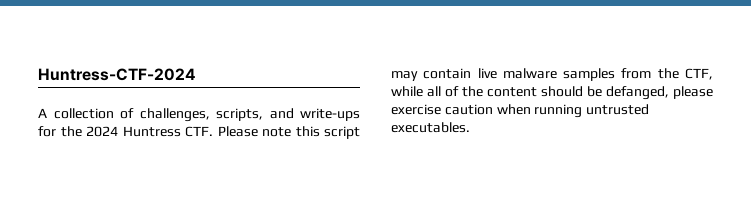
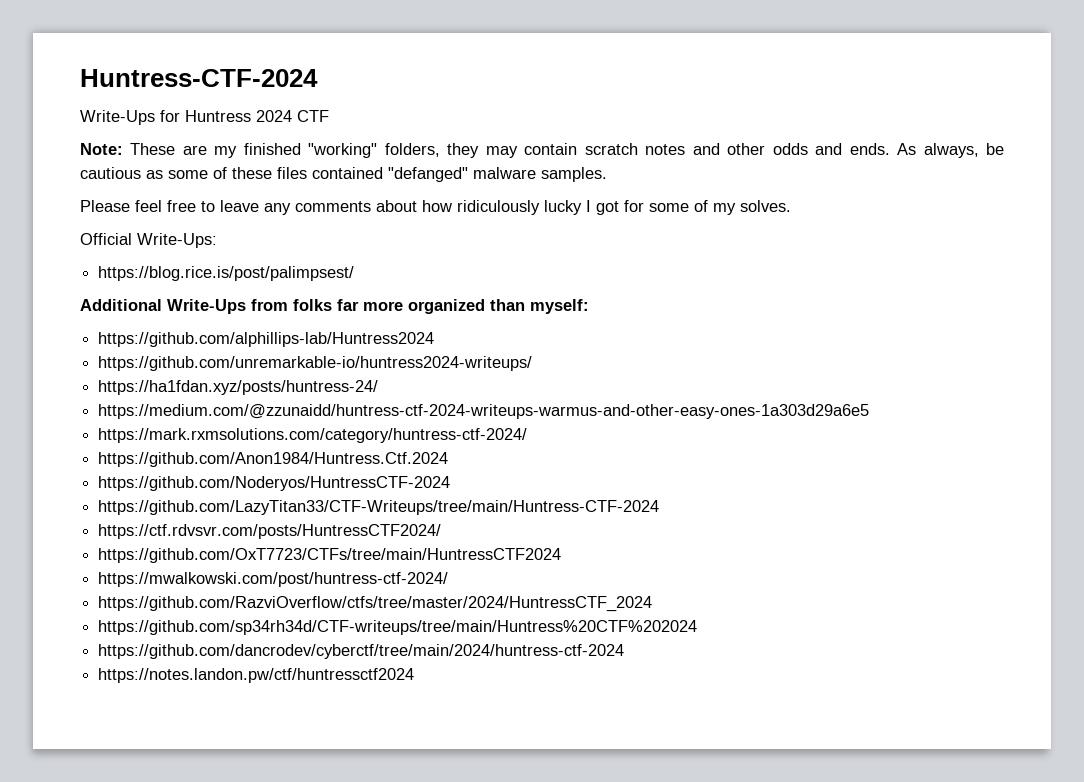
- A collection of challenges, scripts, and write-ups for the 2024 Huntress CTF. Please note this script may contain live malware samples from the CTF, while all of the content should be defanged, please exercise caution when running untrusted executables.
+ Write-Ups for Huntress 2024 CTF
+ Note: These are my finished "working" folders, they may contain scratch notes and other odds and ends. As always, be cautious as some of these files contained "defanged" malware samples.
+ Please feel free to leave any comments about how ridiculously lucky I got for some of my solves.
+ Official Write-Ups:
+ https://blog.rice.is/post/palimpsest/
+ Additional Write-Ups from folks far more organized than myself:
+ https://github.com/alphillips-lab/Huntress2024
+ https://github.com/unremarkable-io/huntress2024-writeups/
+ https://ha1fdan.xyz/posts/huntress-24/
+ https://medium.com/@zzunaidd/huntress-ctf-2024-writeups-warmus-and-other-easy-ones-1a303d29a6e5
+ https://mark.rxmsolutions.com/category/huntress-ctf-2024/
+ https://github.com/Anon1984/Huntress.Ctf.2024
+ https://github.com/Noderyos/HuntressCTF-2024
+ https://github.com/LazyTitan33/CTF-Writeups/tree/main/Huntress-CTF-2024
+ https://ctf.rdvsvr.com/posts/HuntressCTF2024/
+ https://github.com/OxT7723/CTFs/tree/main/HuntressCTF2024
+ https://mwalkowski.com/post/huntress-ctf-2024/
+ https://github.com/RazviOverflow/ctfs/tree/master/2024/HuntressCTF_2024
+ https://github.com/sp34rh34d/CTF-writeups/tree/main/Huntress%20CTF%202024
+ https://github.com/dancrodev/cyberctf/tree/main/2024/huntress-ctf-2024
+ https://notes.landon.pw/ctf/huntressctf2024

